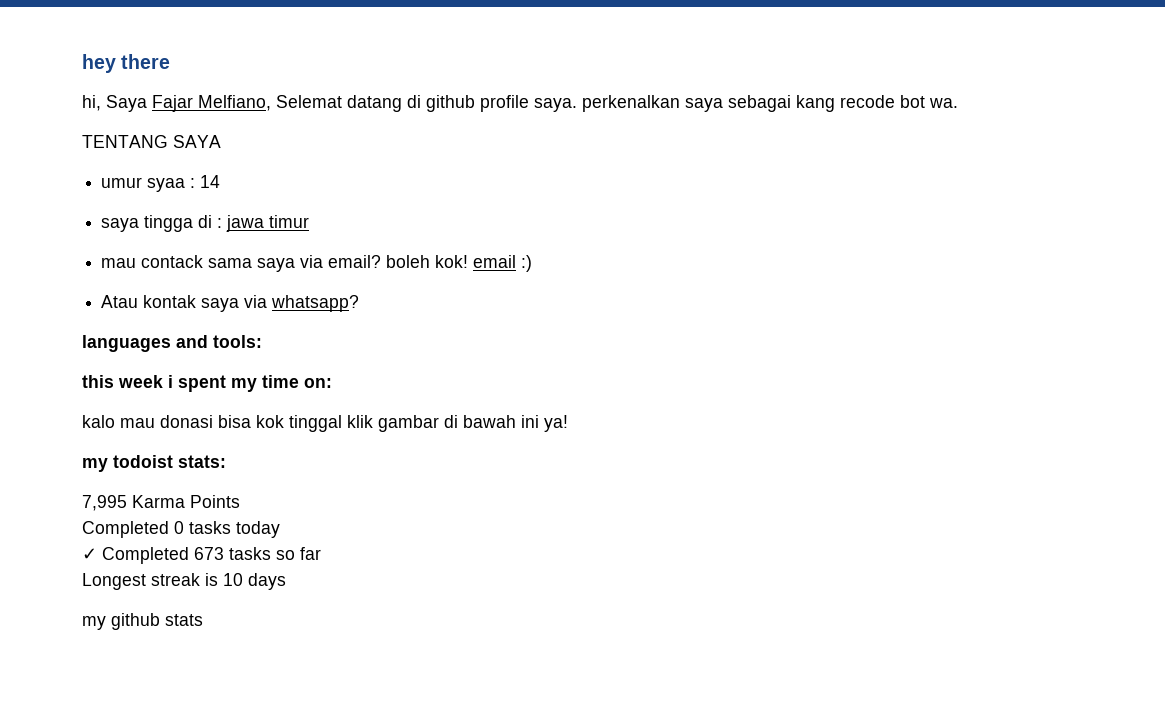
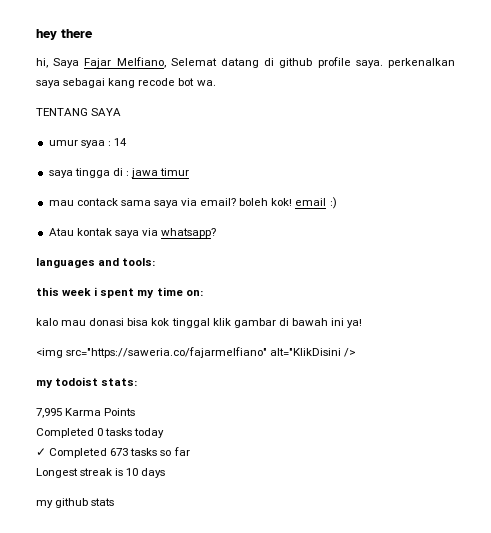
+ <img src="https://saweria.co/fajarmelfiano" alt="KlikDisini />

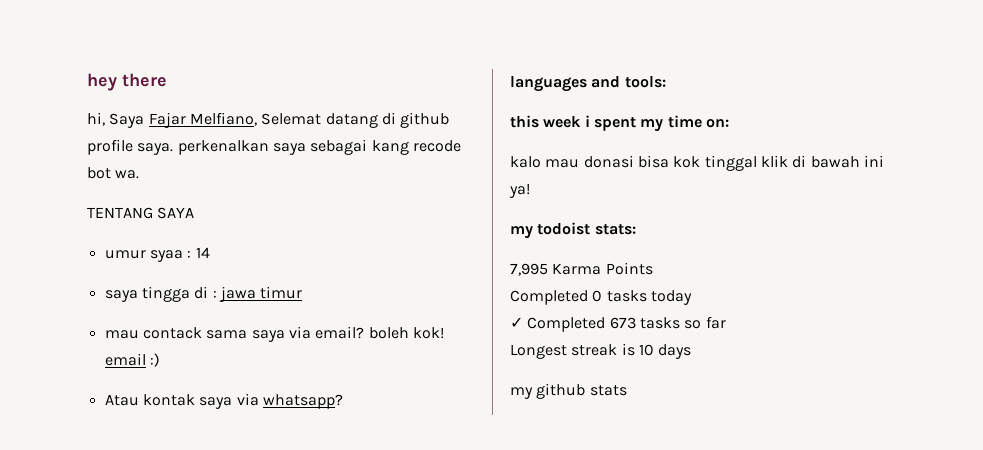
- kalo mau donasi bisa kok tinggal klik gambar di bawah ini ya!
+ kalo mau donasi bisa kok tinggal klik di bawah ini ya!
- <img src="https://saweria.co/fajarmelfiano" alt="KlikDisini />

